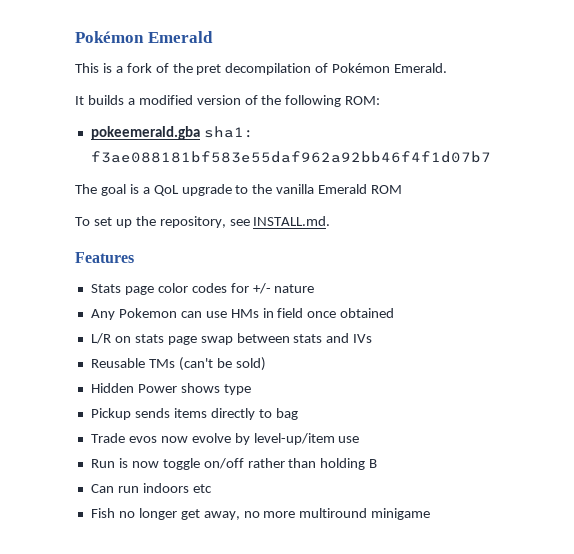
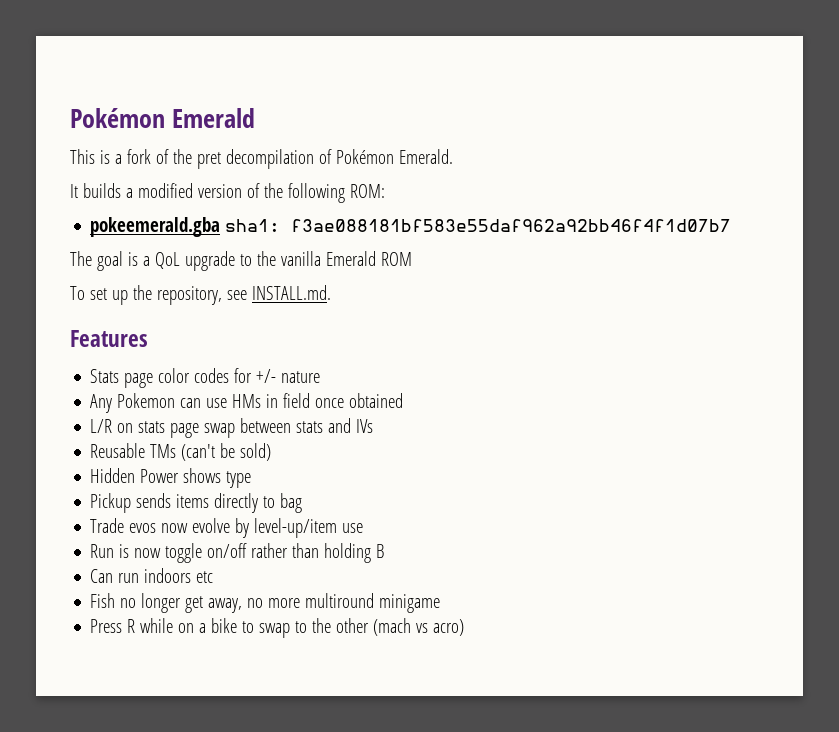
+ Press R while on a bike to swap to the other (mach vs acro)

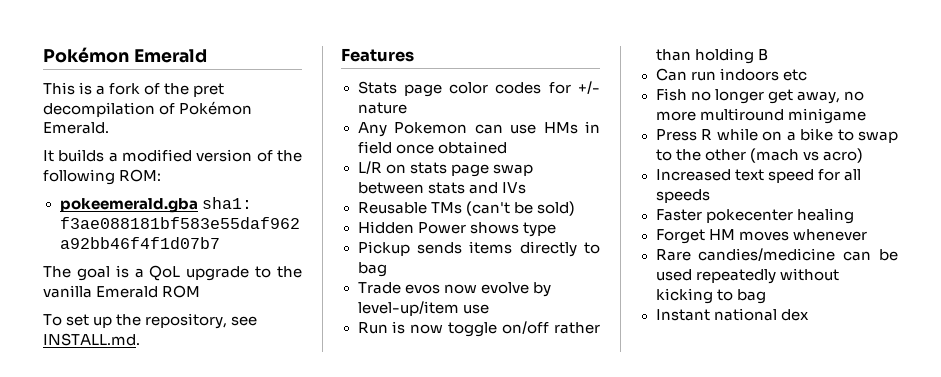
+ Increased text speed for all speeds
+ Faster pokecenter healing
+ Forget HM moves whenever
+ Rare candies/medicine can be used repeatedly without kicking to bag
+ Instant national dex

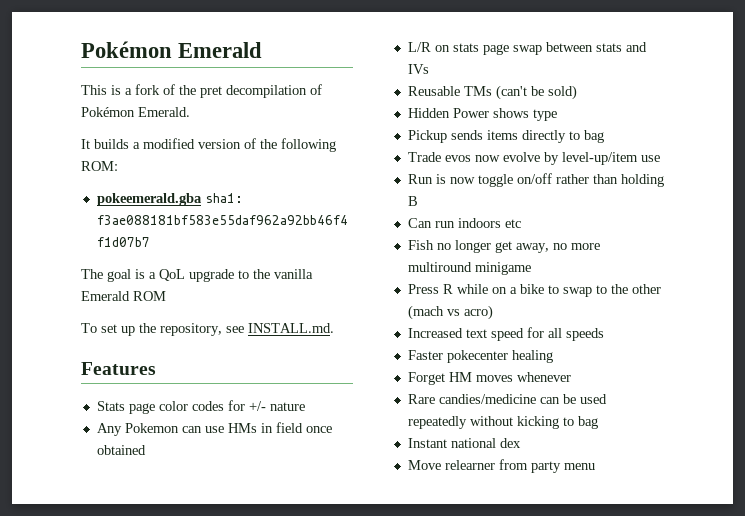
+ Move relearner from party menu

